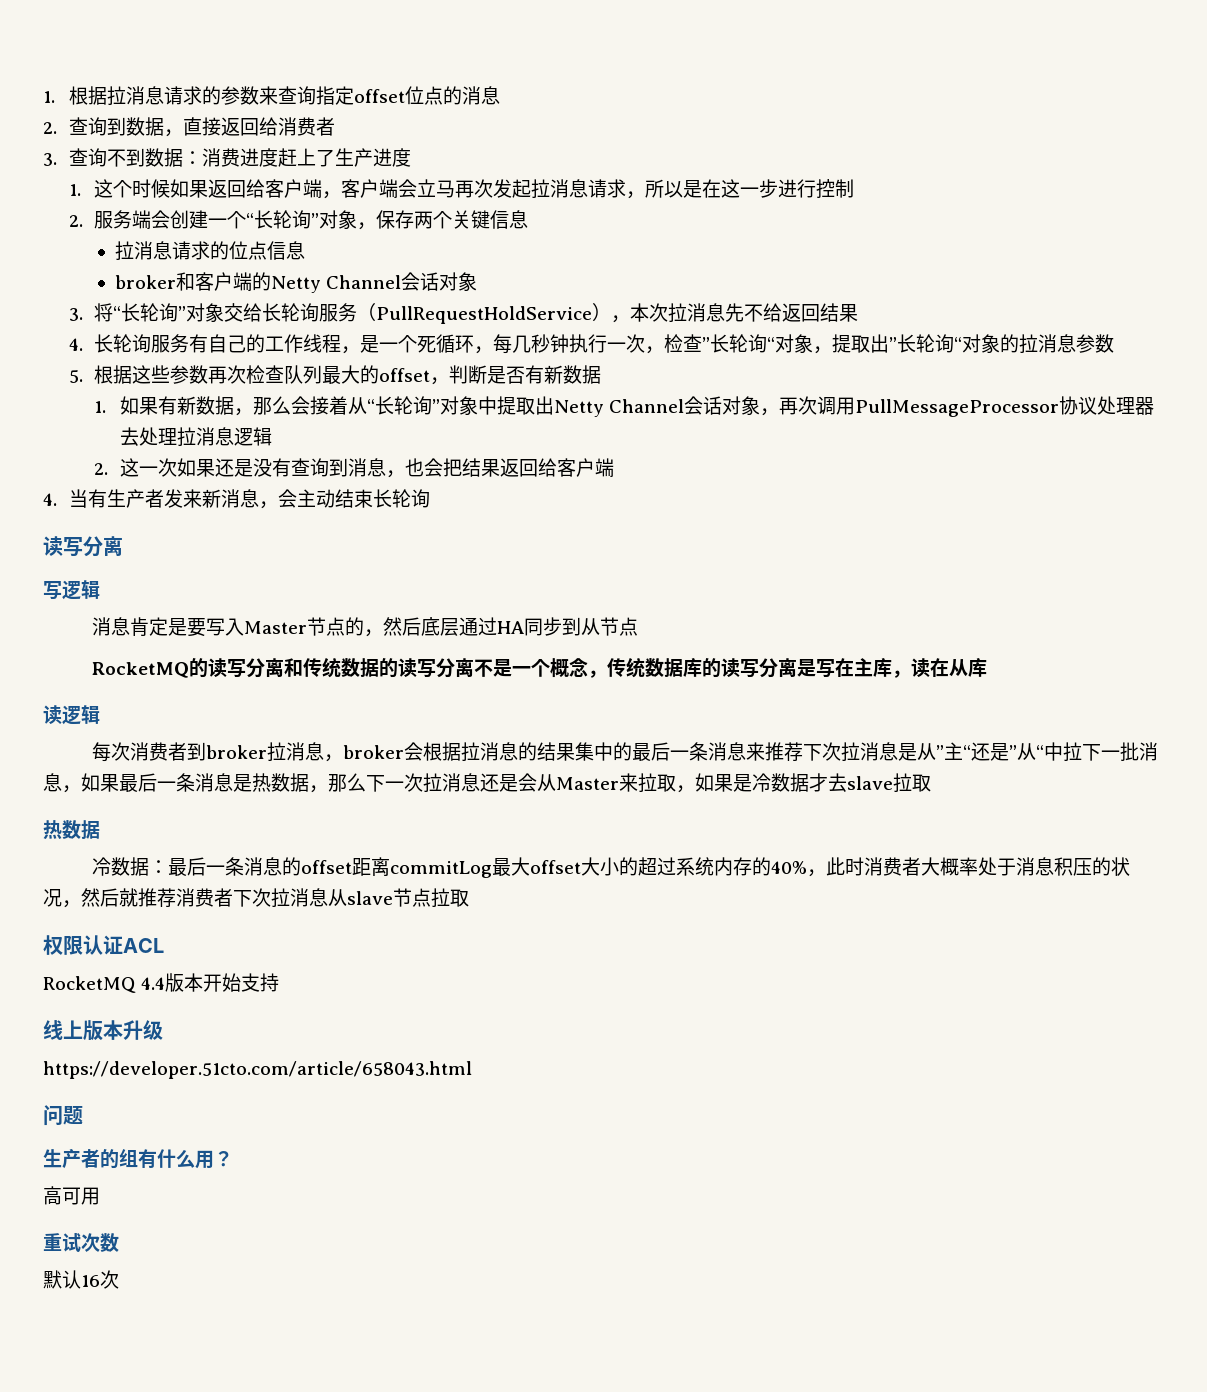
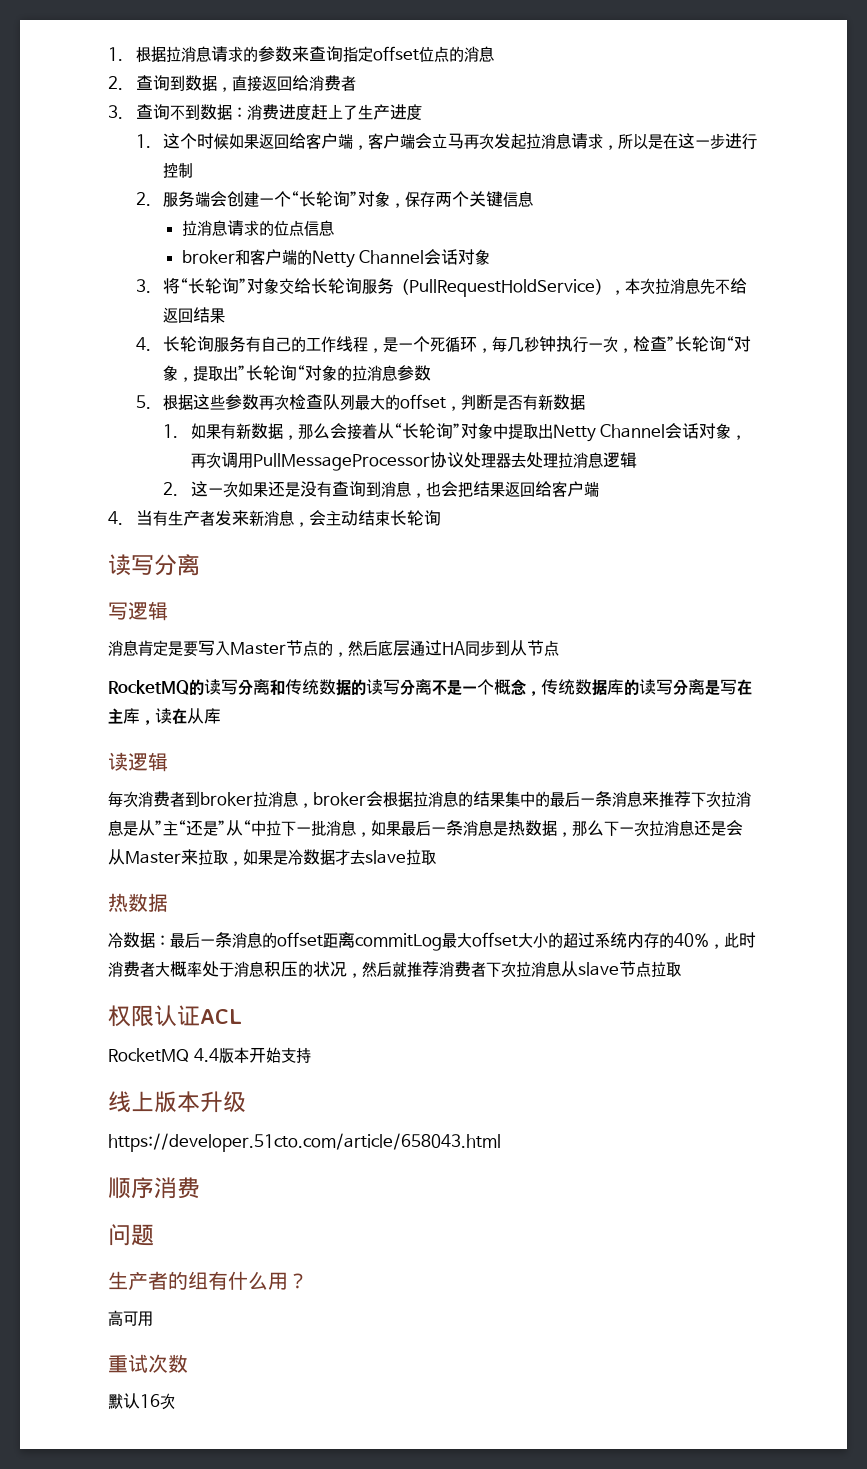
+ 顺序消费

